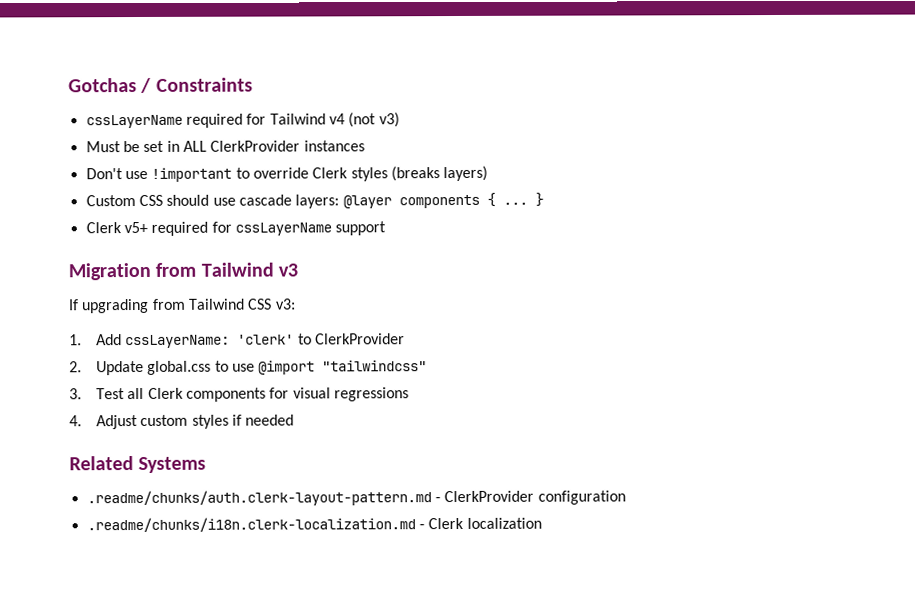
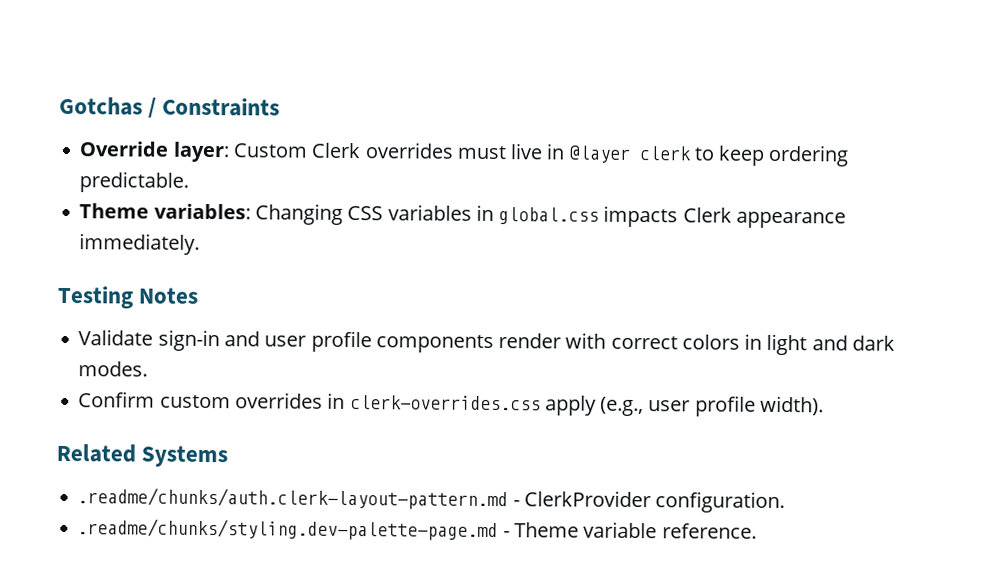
- cssLayerName required for Tailwind v4 (not v3)
- Must be set in ALL ClerkProvider instances
- Don't use !important to override Clerk styles (breaks layers)
- Custom CSS should use cascade layers: @layer components { ... }
- Clerk v5+ required for cssLayerName support
- Migration from Tailwind v3
- If upgrading from Tailwind CSS v3:
- 1. Add cssLayerName: 'clerk' to ClerkProvider
- 2. Update global.css to use @import "tailwindcss"
- 3. Test all Clerk components for visual regressions
- 4. Adjust custom styles if needed
+ Override layer: Custom Clerk overrides must live in @layer clerk to keep ordering predictable.
+ Theme variables: Changing CSS variables in global.css impacts Clerk appearance immediately.
+ Testing Notes
+ Validate sign-in and user profile components render with correct colors in light and dark modes.
+ Confirm custom overrides in clerk-overrides.css apply (e.g., user profile width).
- .readme/chunks/auth.clerk-layout-pattern.md - ClerkProvider configuration
- .readme/chunks/i18n.clerk-localization.md - Clerk localization
+ .readme/chunks/auth.clerk-layout-pattern.md - ClerkProvider configuration.
+ .readme/chunks/styling.dev-palette-page.md - Theme variable reference.

